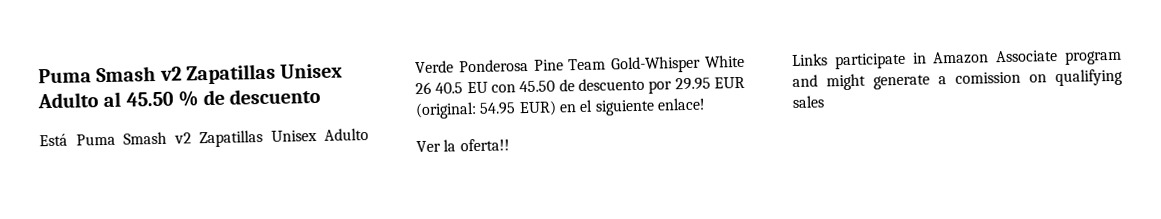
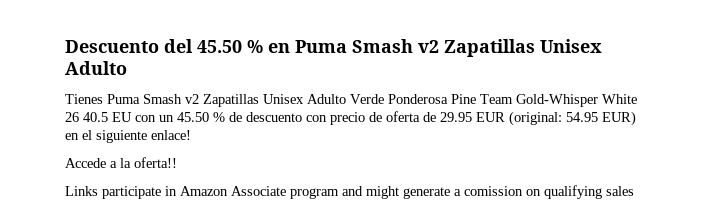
- Puma Smash v2 Zapatillas Unisex Adulto al 45.50 % de descuento
- Está Puma Smash v2 Zapatillas Unisex Adulto Verde Ponderosa Pine Team Gold-Whisper White 26 40.5 EU con 45.50 de descuento por 29.95 EUR (original: 54.95 EUR) en el siguiente enlace!
+ Descuento del 45.50 % en Puma Smash v2 Zapatillas Unisex Adulto
+ Tienes Puma Smash v2 Zapatillas Unisex Adulto Verde Ponderosa Pine Team Gold-Whisper White 26 40.5 EU con un 45.50 % de descuento con precio de oferta de 29.95 EUR (original: 54.95 EUR) en el siguiente enlace!
- Ver la oferta!!
+ Accede a la oferta!!

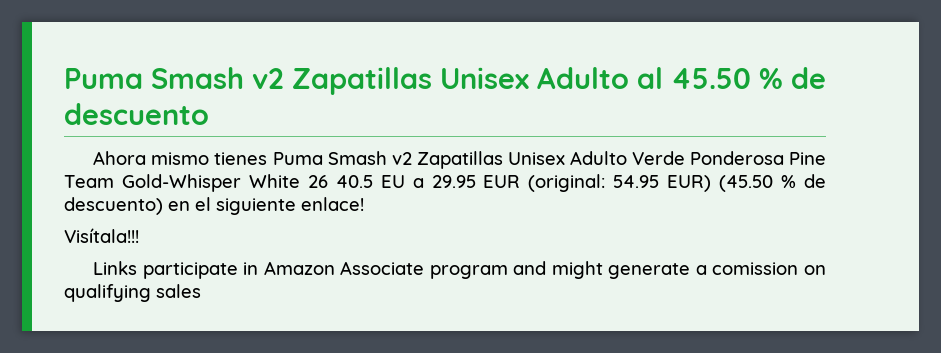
- Descuento del 45.50 % en Puma Smash v2 Zapatillas Unisex Adulto
- Tienes Puma Smash v2 Zapatillas Unisex Adulto Verde Ponderosa Pine Team Gold-Whisper White 26 40.5 EU con un 45.50 % de descuento con precio de oferta de 29.95 EUR (original: 54.95 EUR) en el siguiente enlace!
+ Puma Smash v2 Zapatillas Unisex Adulto al 45.50 % de descuento
+ Ahora mismo tienes Puma Smash v2 Zapatillas Unisex Adulto Verde Ponderosa Pine Team Gold-Whisper White 26 40.5 EU a 29.95 EUR (original: 54.95 EUR) (45.50 % de descuento) en el siguiente enlace!
- Accede a la oferta!!
+ Visítala!!!

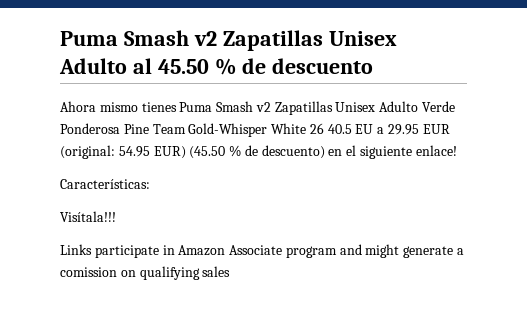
+ Características:

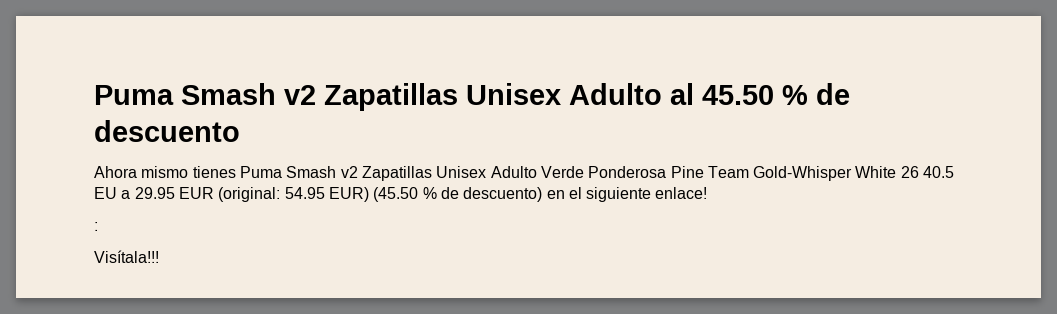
- Características:
+ :
- Links participate in Amazon Associate program and might generate a comission on qualifying sales

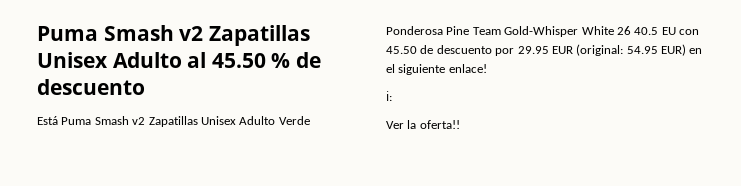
- Ahora mismo tienes Puma Smash v2 Zapatillas Unisex Adulto Verde Ponderosa Pine Team Gold-Whisper White 26 40.5 EU a 29.95 EUR (original: 54.95 EUR) (45.50 % de descuento) en el siguiente enlace!
+ Está Puma Smash v2 Zapatillas Unisex Adulto Verde Ponderosa Pine Team Gold-Whisper White 26 40.5 EU con 45.50 de descuento por 29.95 EUR (original: 54.95 EUR) en el siguiente enlace!
- :
- Visítala!!!
+ ℹ:
+ Ver la oferta!!

